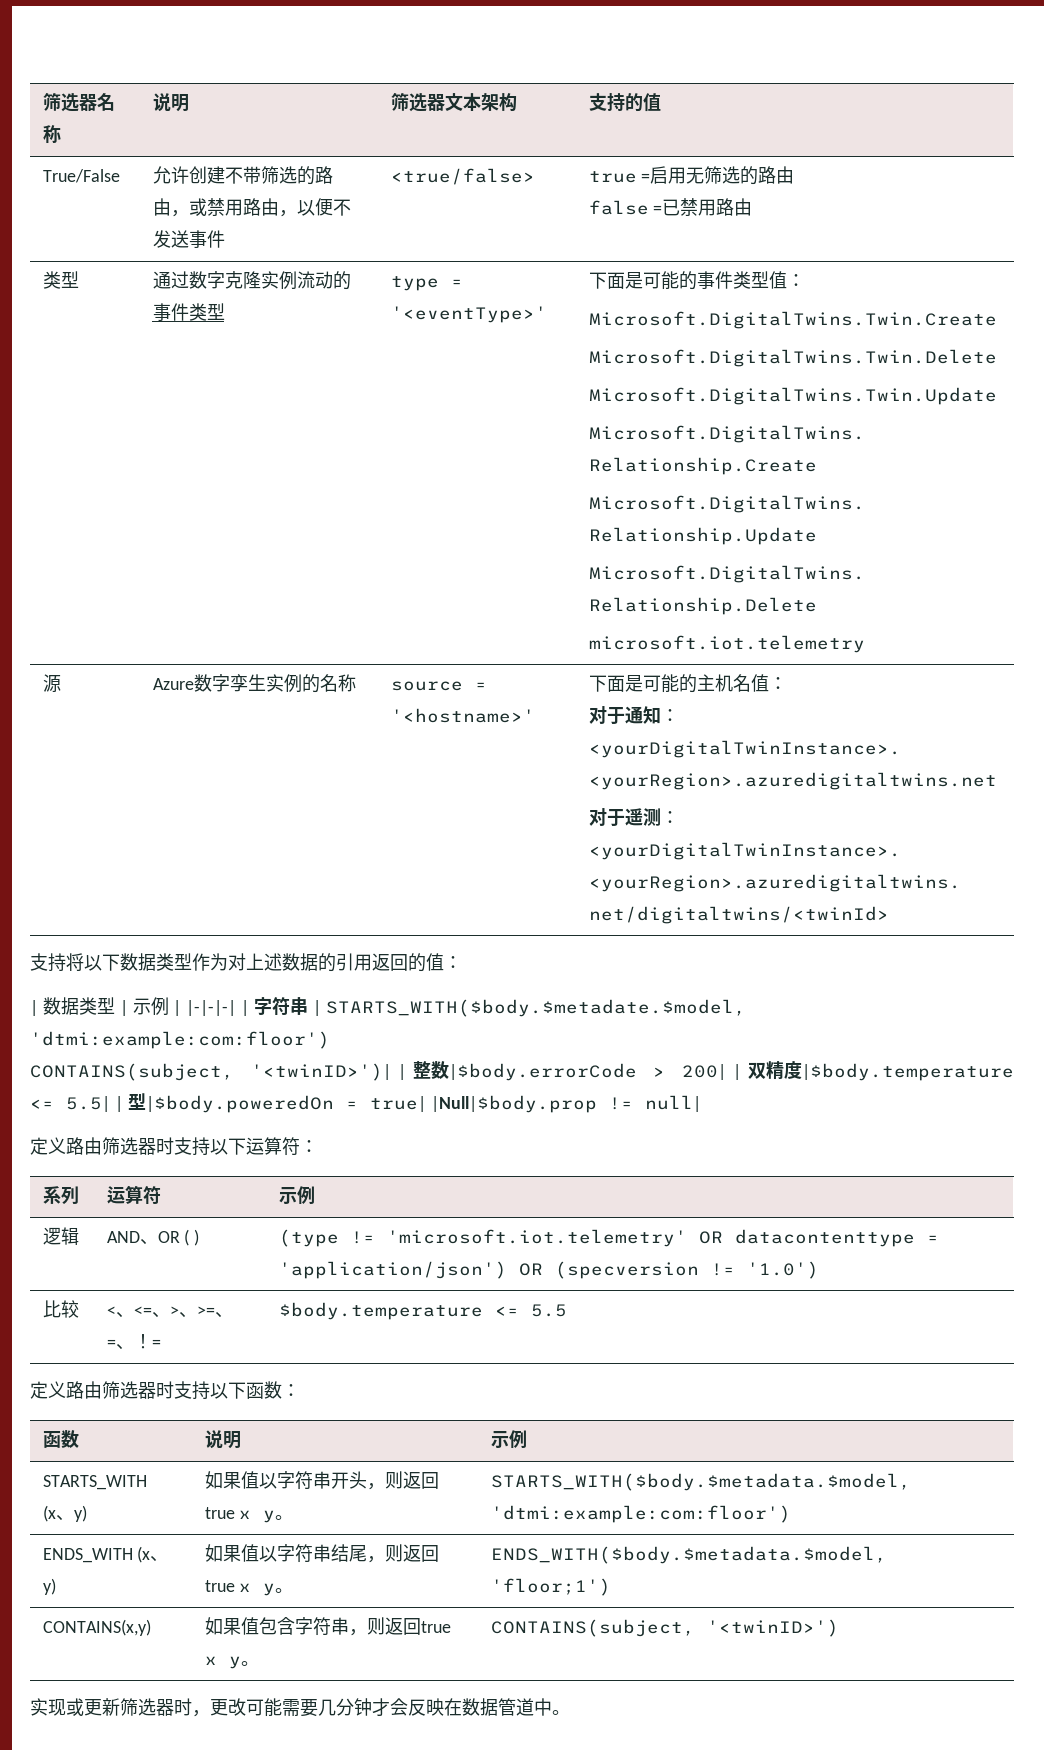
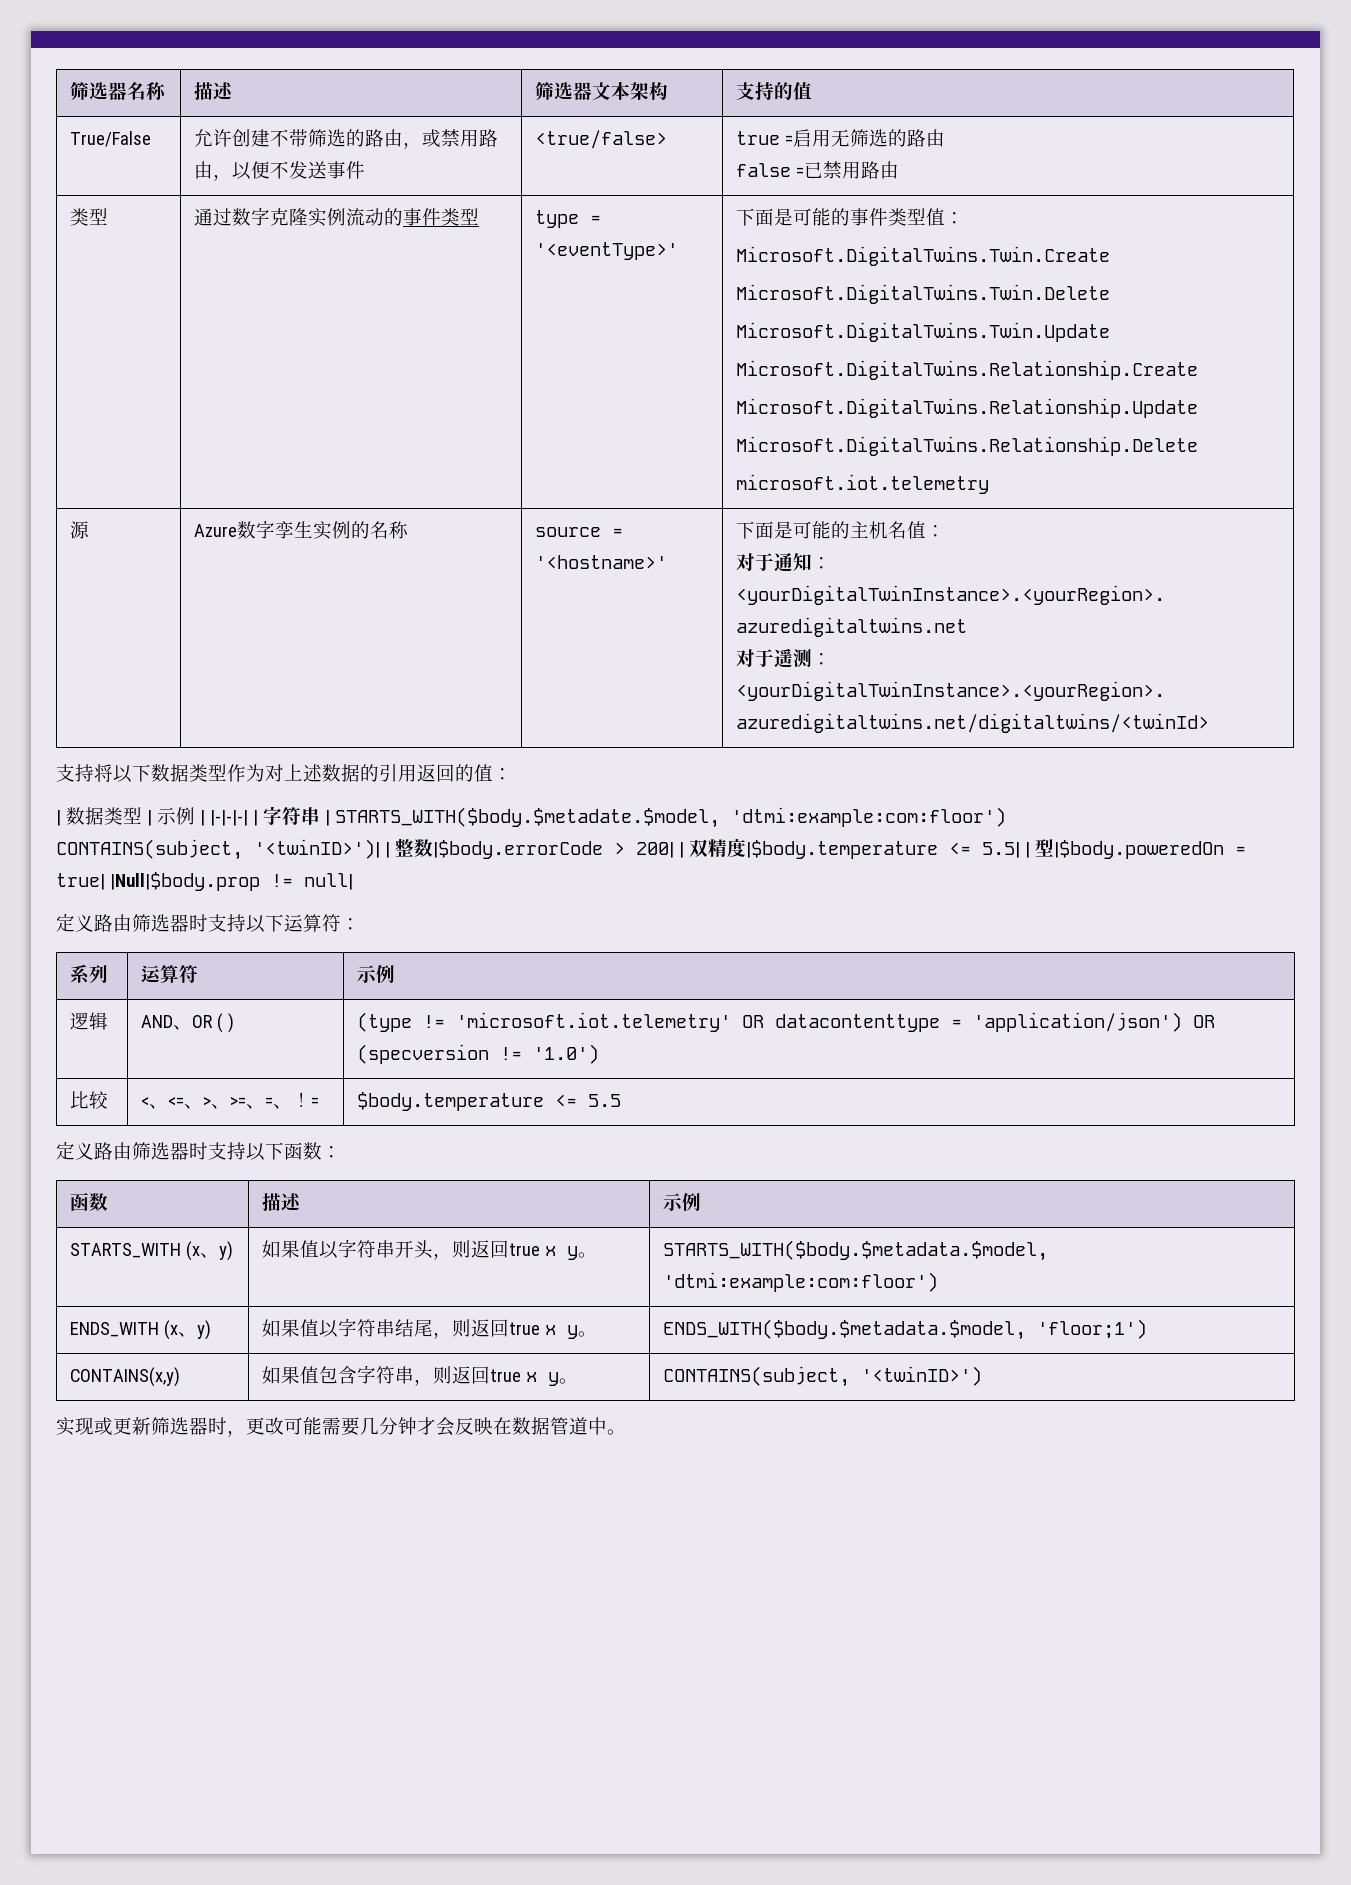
- 筛选器名称 | 说明 | 筛选器文本架构 | 支持的值
+ 筛选器名称 | 描述 | 筛选器文本架构 | 支持的值
- 函数 | 说明 | 示例
+ 函数 | 描述 | 示例

